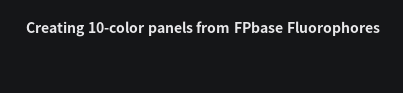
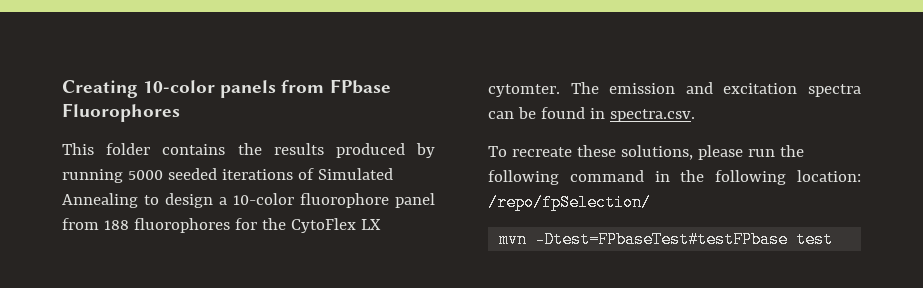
+ This folder contains the results produced by running 5000 seeded iterations of Simulated Annealing to design a 10-color fluorophore panel from 188 fluorophores for the CytoFlex LX cytomter. The emission and excitation spectra can be found in spectra.csv.
+ To recreate these solutions, please run the following command in the following location: /repo/fpSelection/
+ mvn -Dtest=FPbaseTest#testFPbase test

